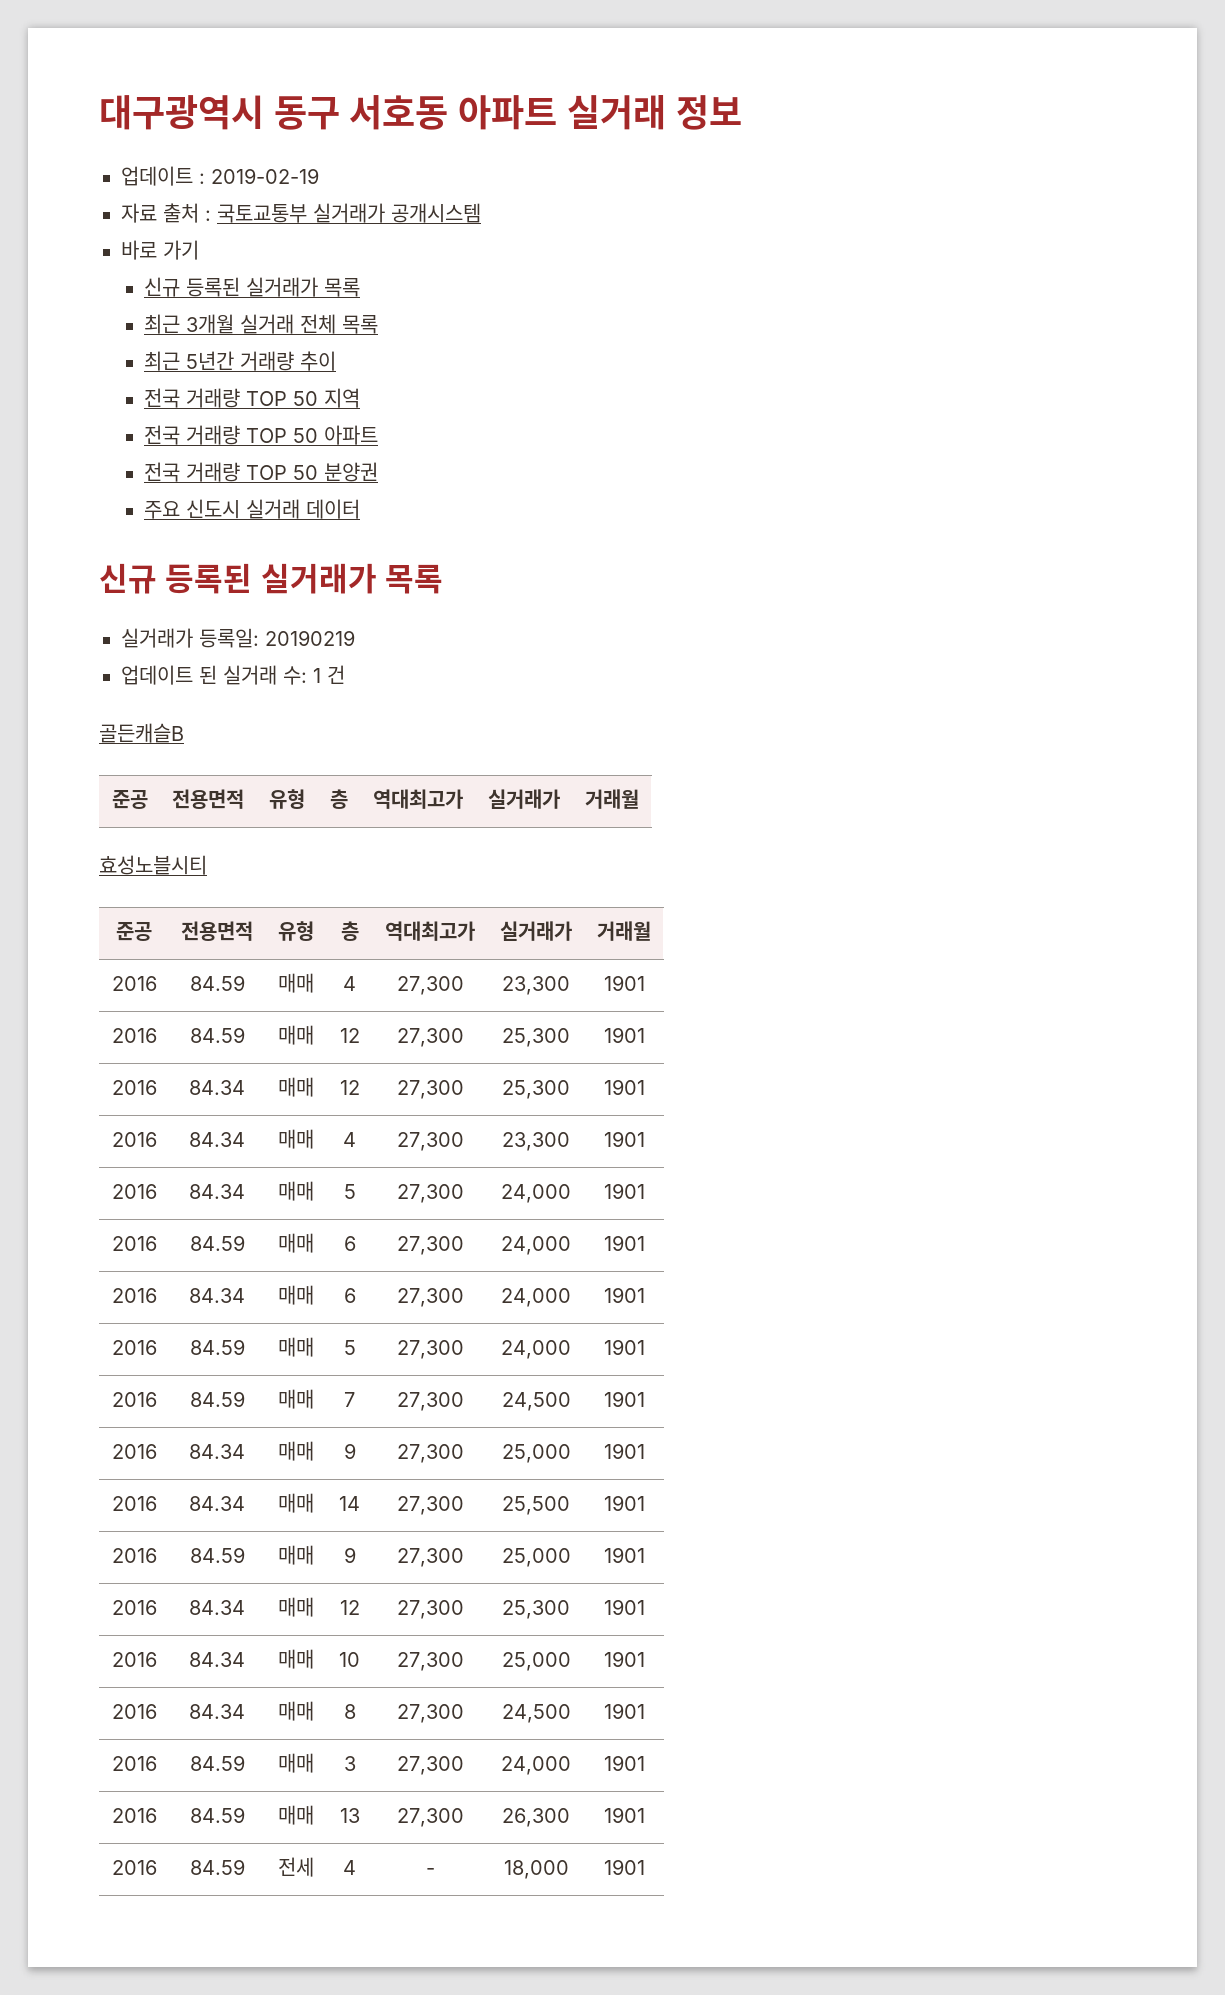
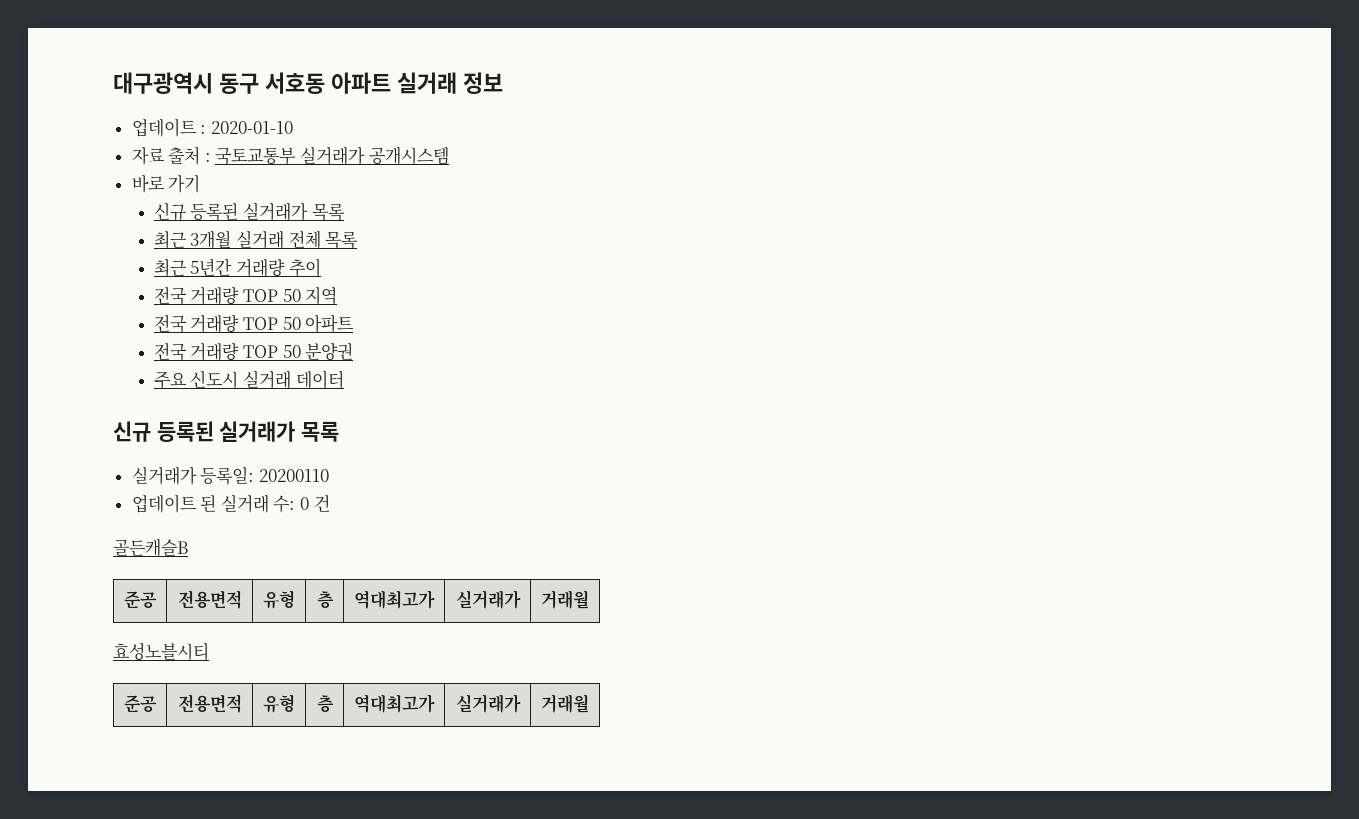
- 업데이트 : 2019-02-19
+ 업데이트 : 2020-01-10
- 실거래가 등록일: 20190219
+ 실거래가 등록일: 20200110
- 업데이트 된 실거래 수: 1 건
+ 업데이트 된 실거래 수: 0 건
- 2016 | 84.59 | 매매 | 4 | 27,300 | 23,300 | 1901
- 2016 | 84.59 | 매매 | 12 | 27,300 | 25,300 | 1901
- 2016 | 84.34 | 매매 | 12 | 27,300 | 25,300 | 1901
- 2016 | 84.34 | 매매 | 4 | 27,300 | 23,300 | 1901
- 2016 | 84.34 | 매매 | 5 | 27,300 | 24,000 | 1901
- 2016 | 84.59 | 매매 | 6 | 27,300 | 24,000 | 1901
- 2016 | 84.34 | 매매 | 6 | 27,300 | 24,000 | 1901
- 2016 | 84.59 | 매매 | 5 | 27,300 | 24,000 | 1901
- 2016 | 84.59 | 매매 | 7 | 27,300 | 24,500 | 1901
- 2016 | 84.34 | 매매 | 9 | 27,300 | 25,000 | 1901
- 2016 | 84.34 | 매매 | 14 | 27,300 | 25,500 | 1901
- 2016 | 84.59 | 매매 | 9 | 27,300 | 25,000 | 1901
- 2016 | 84.34 | 매매 | 12 | 27,300 | 25,300 | 1901
- 2016 | 84.34 | 매매 | 10 | 27,300 | 25,000 | 1901
- 2016 | 84.34 | 매매 | 8 | 27,300 | 24,500 | 1901
- 2016 | 84.59 | 매매 | 3 | 27,300 | 24,000 | 1901
- 2016 | 84.59 | 매매 | 13 | 27,300 | 26,300 | 1901
- 2016 | 84.59 | 전세 | 4 | - | 18,000 | 1901

